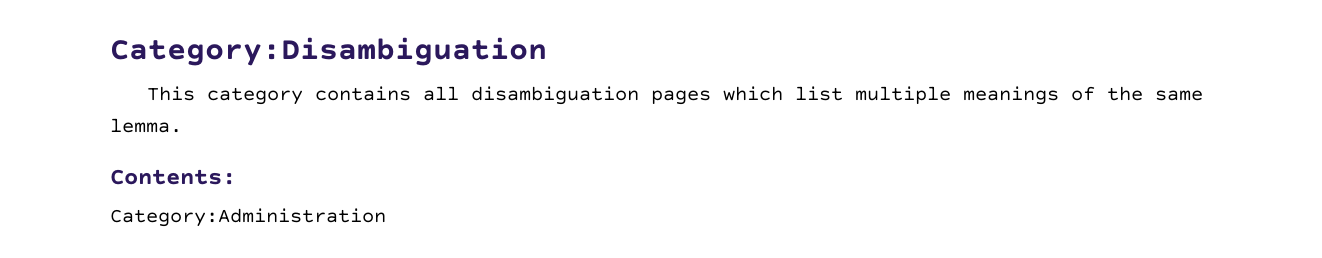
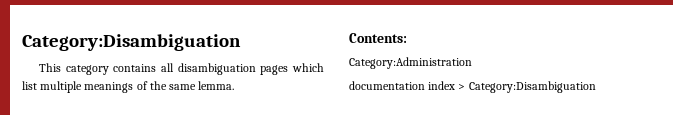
+ documentation index > Category:Disambiguation

